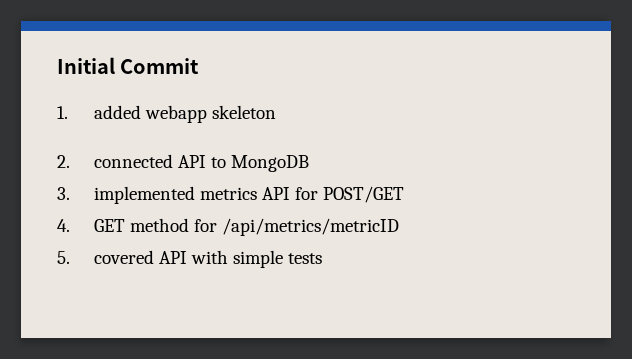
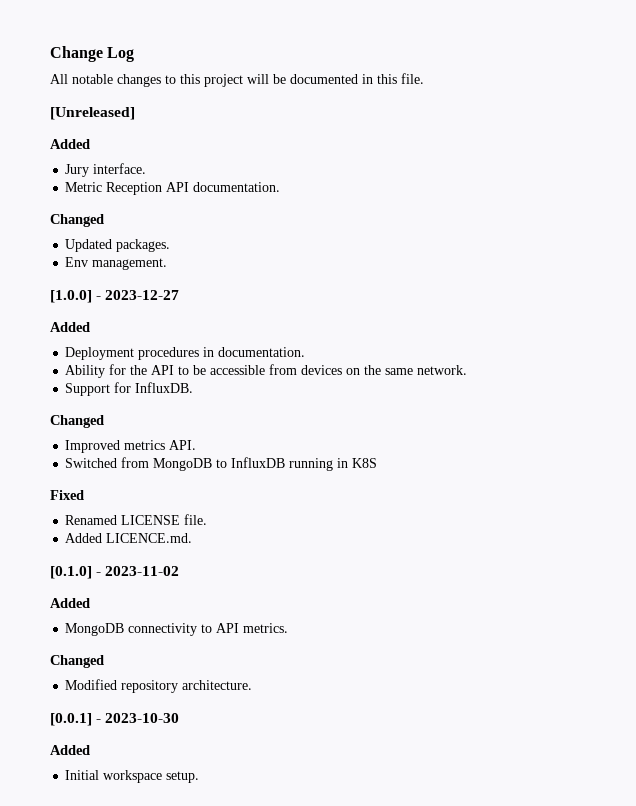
- Initial Commit
- 1. added webapp skeleton
- 2. connected API to MongoDB
- 3. implemented metrics API for POST/GET
- 4. GET method for /api/metrics/metricID
- 5. covered API with simple tests
+ Change Log
+ All notable changes to this project will be documented in this file.
+ [Unreleased]
+ Added
+ Jury interface.
+ Metric Reception API documentation.
+ Changed
+ Updated packages.
+ Env management.
+ [1.0.0] - 2023-12-27
+ Added
+ Deployment procedures in documentation.
+ Ability for the API to be accessible from devices on the same network.
+ Support for InfluxDB.
+ Changed
+ Improved metrics API.
+ Switched from MongoDB to InfluxDB running in K8S
+ Fixed
+ Renamed LICENSE file.
+ Added LICENCE.md.
+ [0.1.0] - 2023-11-02
+ Added
+ MongoDB connectivity to API metrics.
+ Changed
+ Modified repository architecture.
+ [0.0.1] - 2023-10-30
+ Added
+ Initial workspace setup.

